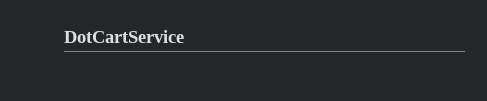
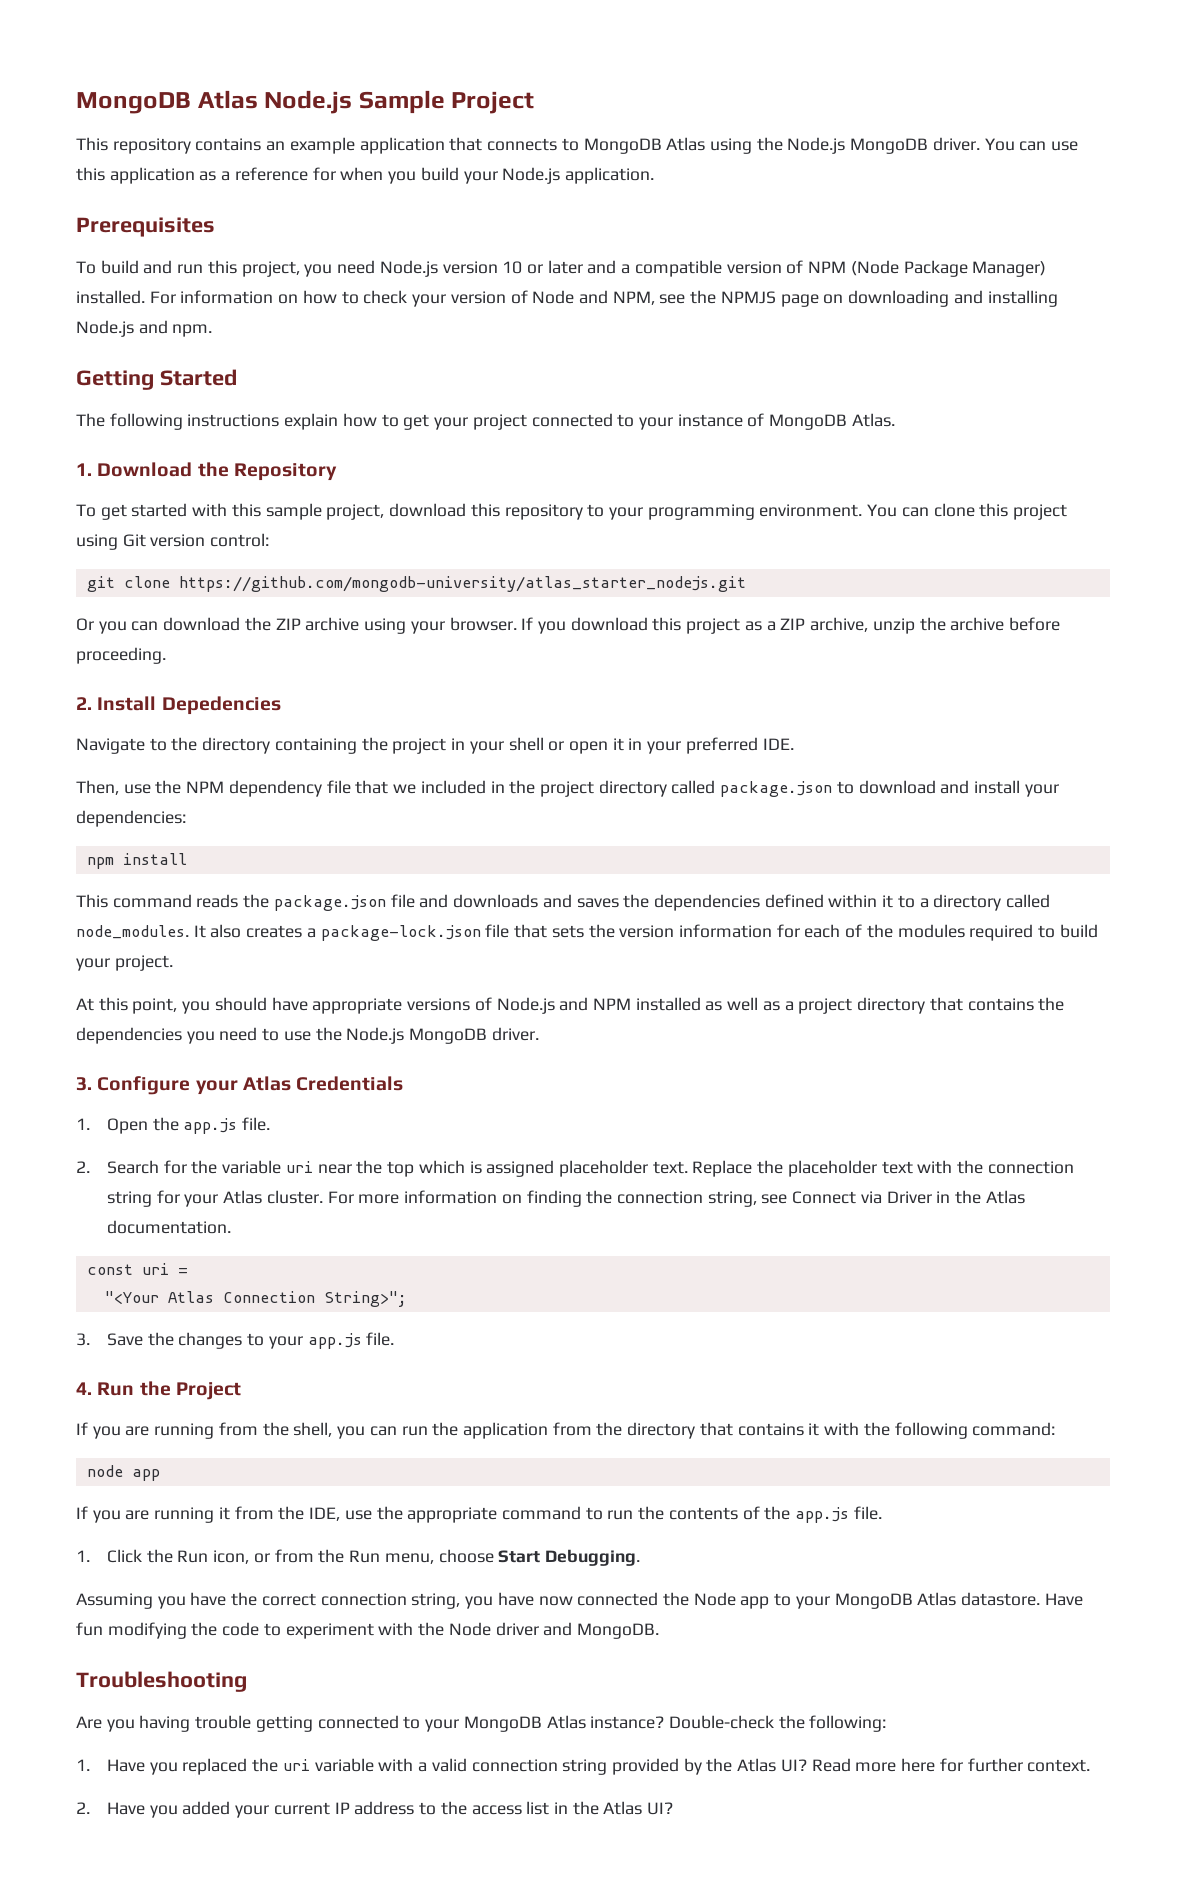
- DotCartService
+ MongoDB Atlas Node.js Sample Project
+ This repository contains an example application that connects to MongoDB Atlas using the Node.js MongoDB driver. You can use this application as a reference for when you build your Node.js application.
+ Prerequisites
+ To build and run this project, you need Node.js version 10 or later and a compatible version of NPM (Node Package Manager) installed. For information on how to check your version of Node and NPM, see the NPMJS page on downloading and installing Node.js and npm.
+ Getting Started
+ The following instructions explain how to get your project connected to your instance of MongoDB Atlas.
+ 1. Download the Repository
+ To get started with this sample project, download this repository to your programming environment. You can clone this project using Git version control:
+ git clone https://github.com/mongodb-university/atlas_starter_nodejs.git
+ Or you can download the ZIP archive using your browser. If you download this project as a ZIP archive, unzip the archive before proceeding.
+ 2. Install Depedencies
+ Navigate to the directory containing the project in your shell or open it in your preferred IDE.
+ Then, use the NPM dependency file that we included in the project directory called package.json to download and install your dependencies:
+ npm install
+ This command reads the package.json file and downloads and saves the dependencies defined within it to a directory called node_modules. It also creates a package-lock.json file that sets the version information for each of the modules required to build your project.
+ At this point, you should have appropriate versions of Node.js and NPM installed as well as a project directory that contains the dependencies you need to use the Node.js MongoDB driver.
+ 3. Configure your Atlas Credentials
+ 1. Open the app.js file.
+ 2. Search for the variable uri near the top which is assigned placeholder text. Replace the placeholder text with the connection string for your Atlas cluster. For more information on finding the connection string, see Connect via Driver in the Atlas documentation.
+ const uri =
+ "<Your Atlas Connection String>";
+ 3. Save the changes to your app.js file.
+ 4. Run the Project
+ If you are running from the shell, you can run the application from the directory that contains it with the following command:
+ node app
+ If you are running it from the IDE, use the appropriate command to run the contents of the app.js file.
+ 1. Click the Run icon, or from the Run menu, choose Start Debugging.
+ Assuming you have the correct connection string, you have now connected the Node app to your MongoDB Atlas datastore. Have fun modifying the code to experiment with the Node driver and MongoDB.
+ Troubleshooting
+ Are you having trouble getting connected to your MongoDB Atlas instance? Double-check the following:
+ 1. Have you replaced the uri variable with a valid connection string provided by the Atlas UI? Read more here for further context.
+ 2. Have you added your current IP address to the access list in the Atlas UI?

